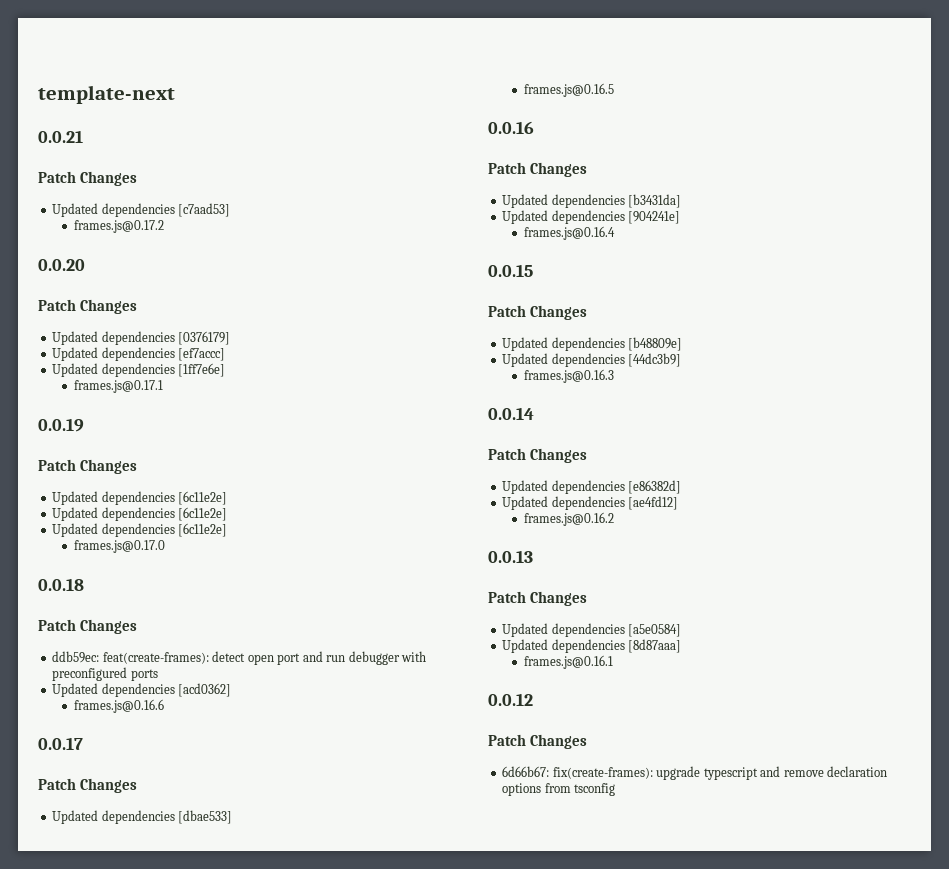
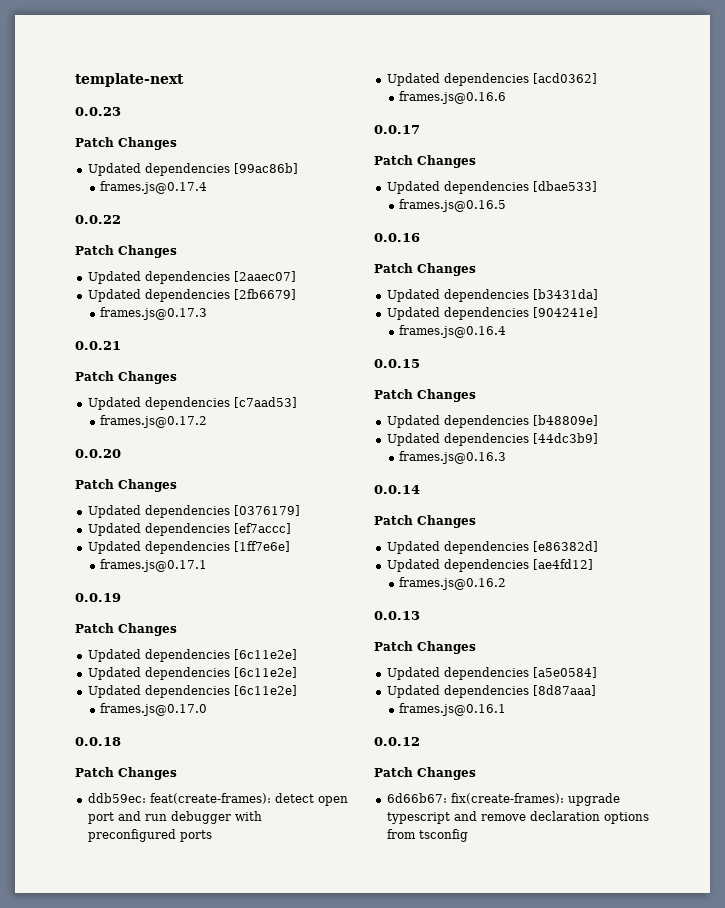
+ 0.0.23
+ Patch Changes
+ Updated dependencies [99ac86b]
+ frames.js@0.17.4
+ 0.0.22
+ Patch Changes
+ Updated dependencies [2aaec07]
+ Updated dependencies [2fb6679]
+ frames.js@0.17.3

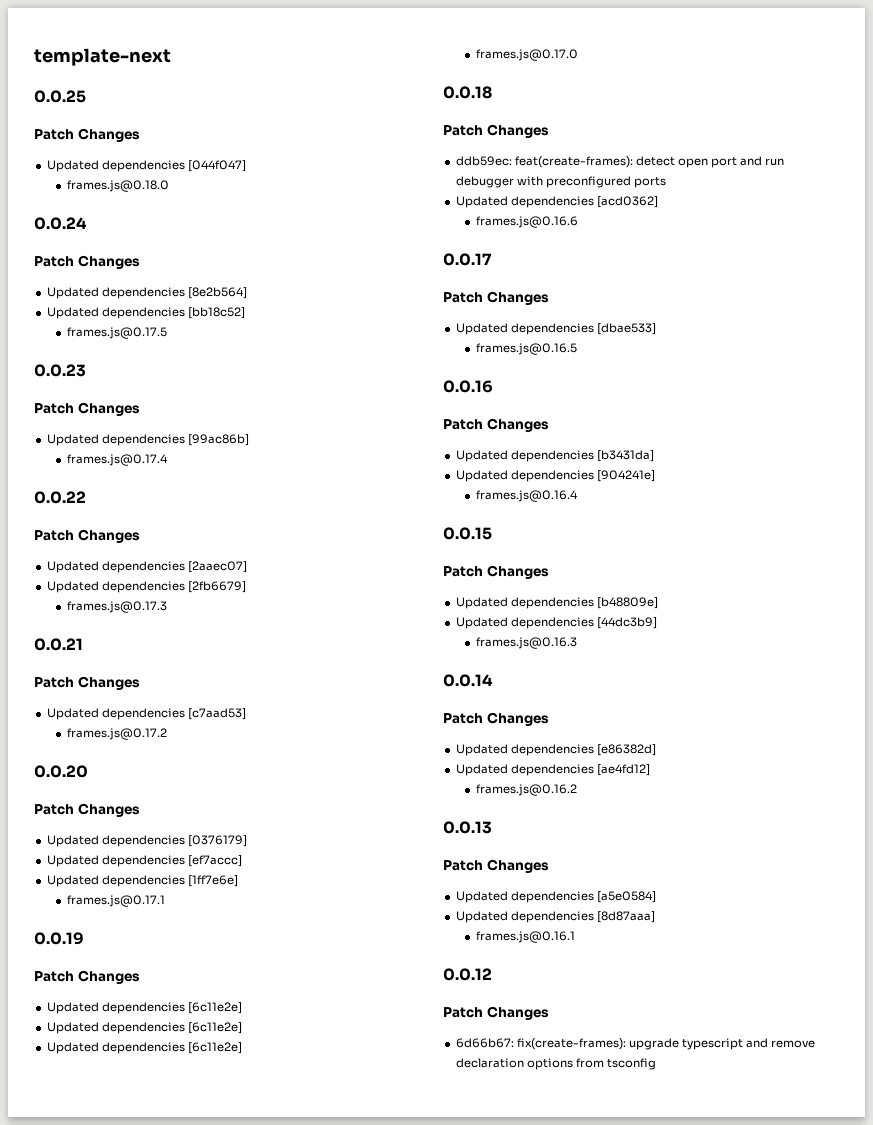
+ 0.0.25
+ Patch Changes
+ Updated dependencies [044f047]
+ frames.js@0.18.0
+ 0.0.24
+ Patch Changes
+ Updated dependencies [8e2b564]
+ Updated dependencies [bb18c52]
+ frames.js@0.17.5

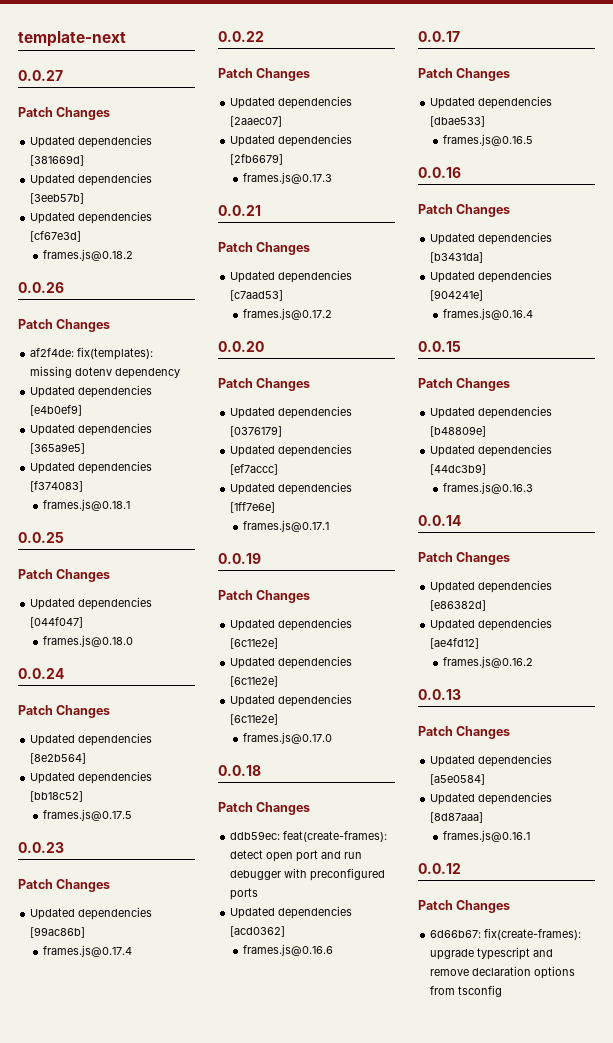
+ 0.0.27
+ Patch Changes
+ Updated dependencies [381669d]
+ Updated dependencies [3eeb57b]
+ Updated dependencies [cf67e3d]
+ frames.js@0.18.2
+ 0.0.26
+ Patch Changes
+ af2f4de: fix(templates): missing dotenv dependency
+ Updated dependencies [e4b0ef9]
+ Updated dependencies [365a9e5]
+ Updated dependencies [f374083]
+ frames.js@0.18.1

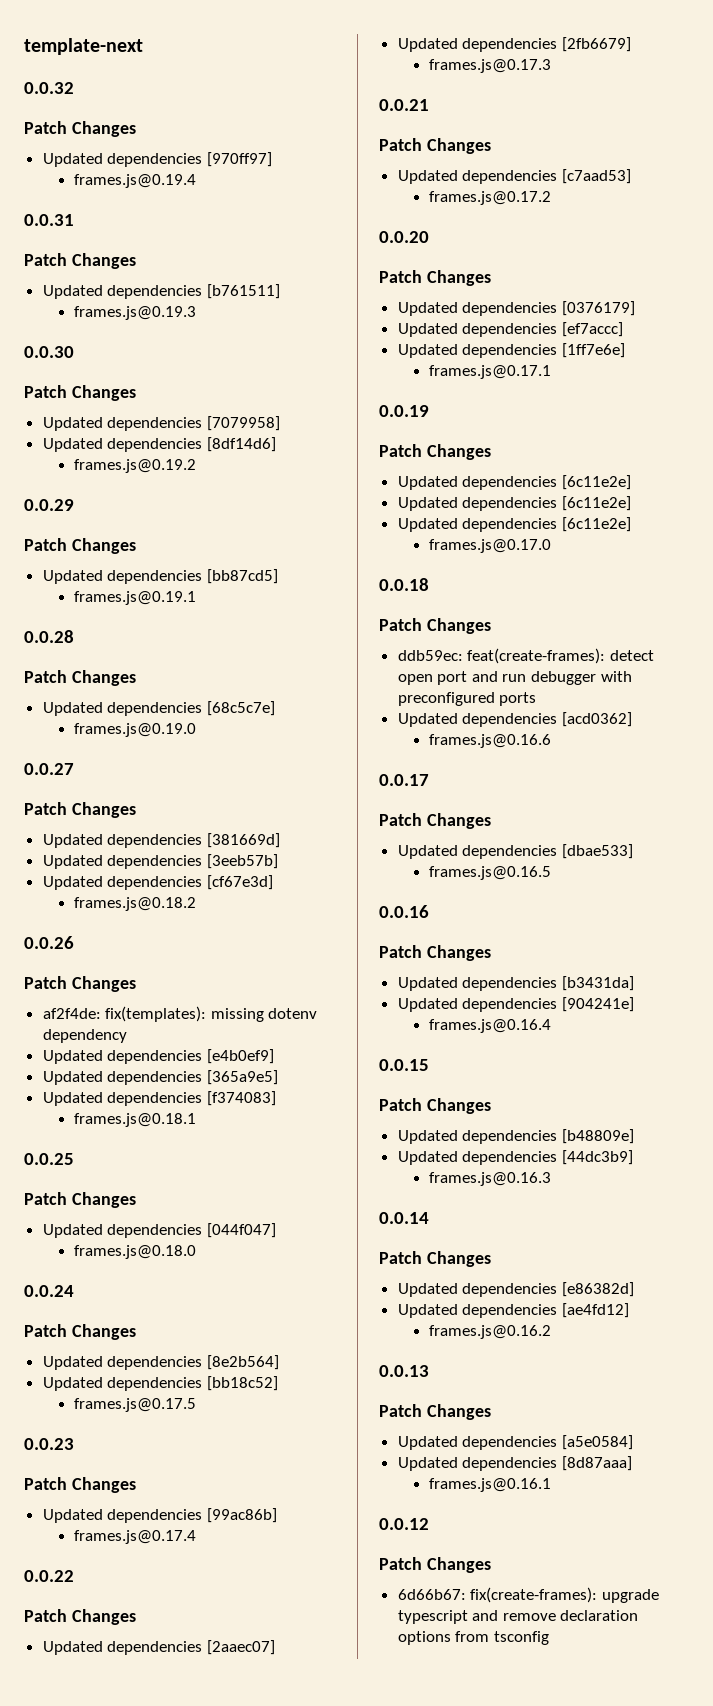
+ 0.0.32
+ Patch Changes
+ Updated dependencies [970ff97]
+ frames.js@0.19.4
+ 0.0.31
+ Patch Changes
+ Updated dependencies [b761511]
+ frames.js@0.19.3
+ 0.0.30
+ Patch Changes
+ Updated dependencies [7079958]
+ Updated dependencies [8df14d6]
+ frames.js@0.19.2
+ 0.0.29
+ Patch Changes
+ Updated dependencies [bb87cd5]
+ frames.js@0.19.1
+ 0.0.28
+ Patch Changes
+ Updated dependencies [68c5c7e]
+ frames.js@0.19.0

